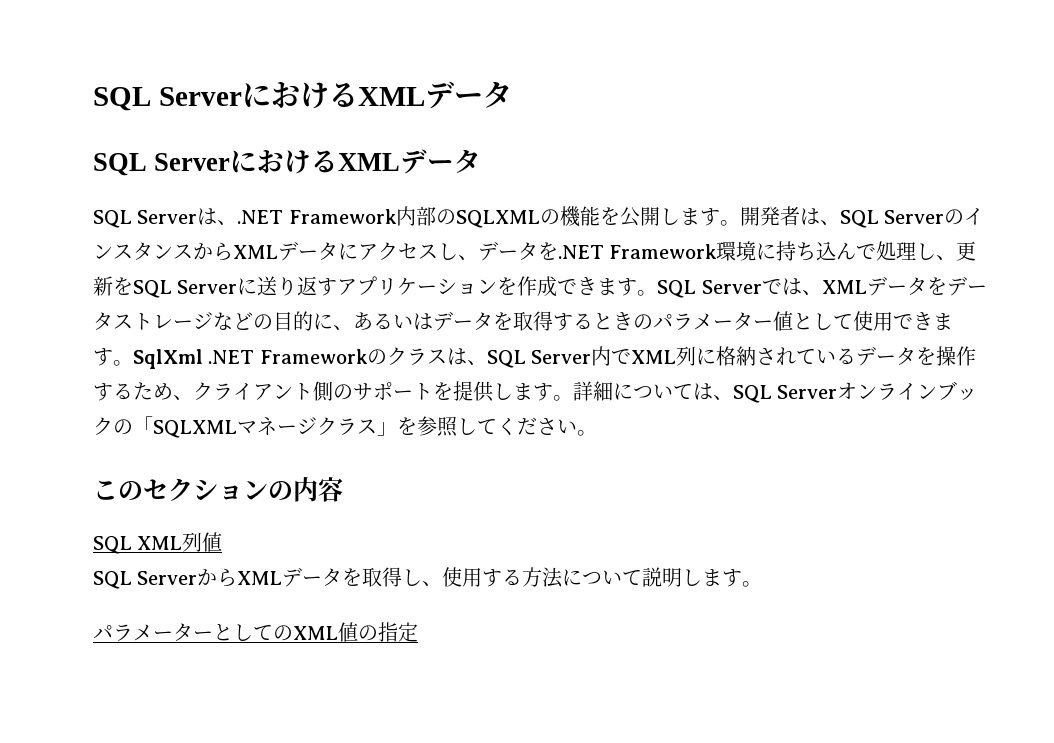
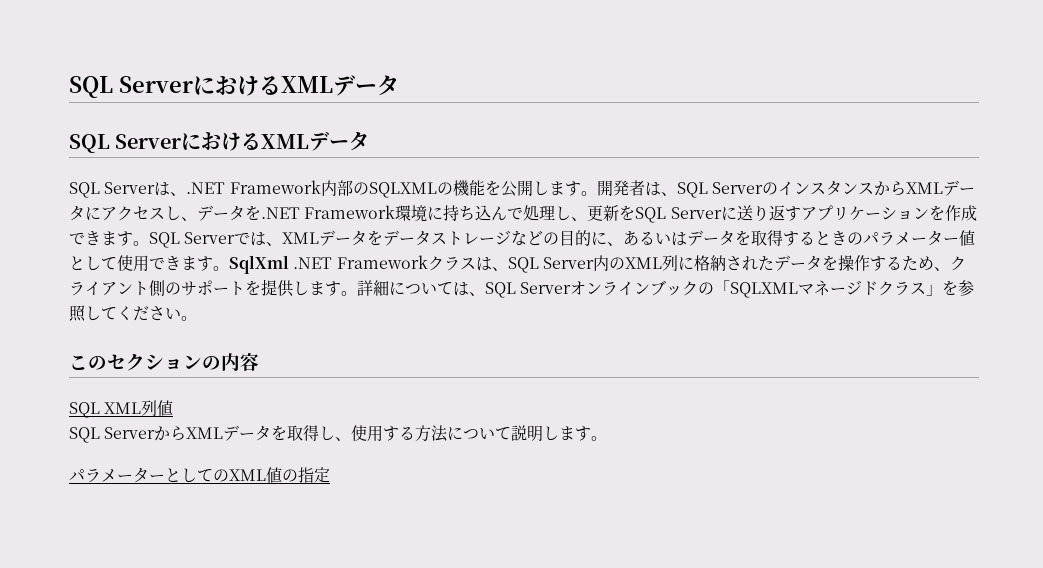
- SqlXml .NET Frameworkのクラスは、SQL Server内でXML列に格納されているデータを操作するため、クライアント側のサポートを提供します。
+ SqlXml .NET Frameworkクラスは、SQL Server内のXML列に格納されたデータを操作するため、クライアント側のサポートを提供します。
- 詳細については、SQL Serverオンラインブックの「SQLXMLマネージクラス」を参照してください。
+ 詳細については、SQL Serverオンラインブックの「SQLXMLマネージドクラス」を参照してください。

